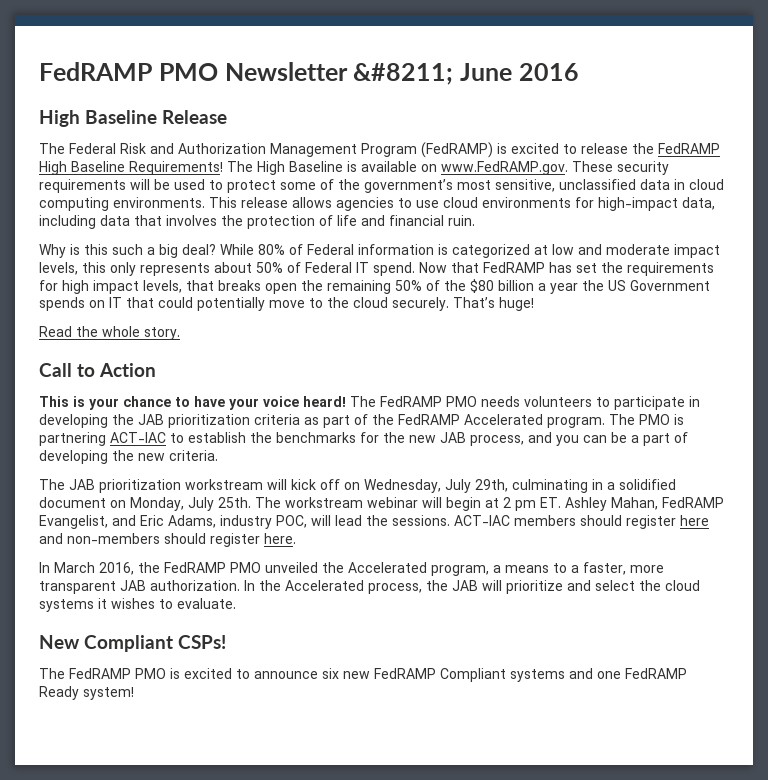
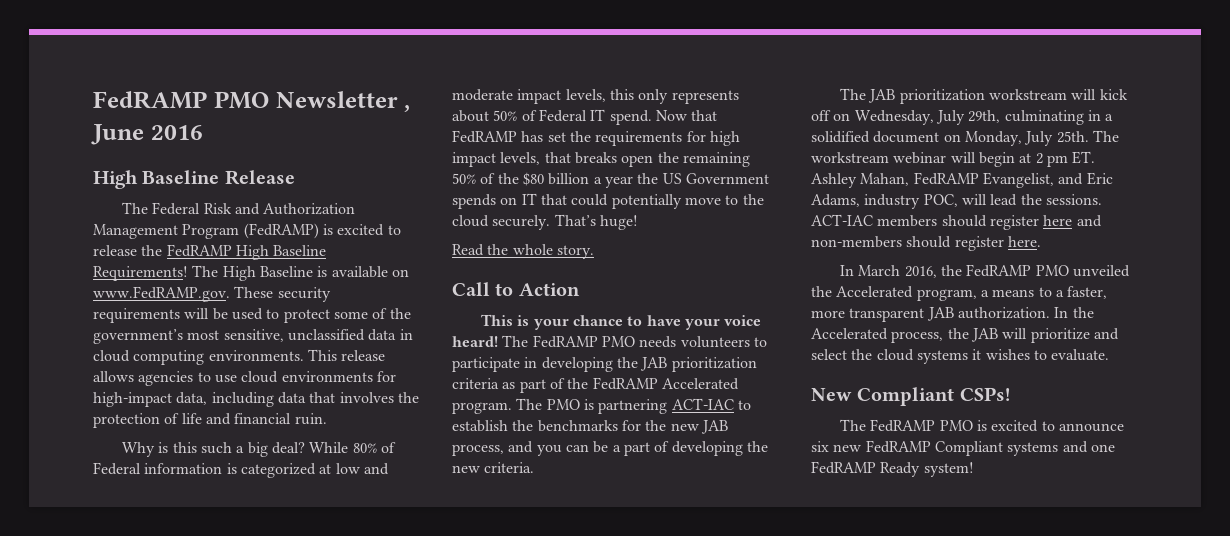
- FedRAMP PMO Newsletter &#8211; June 2016
+ FedRAMP PMO Newsletter , June 2016

